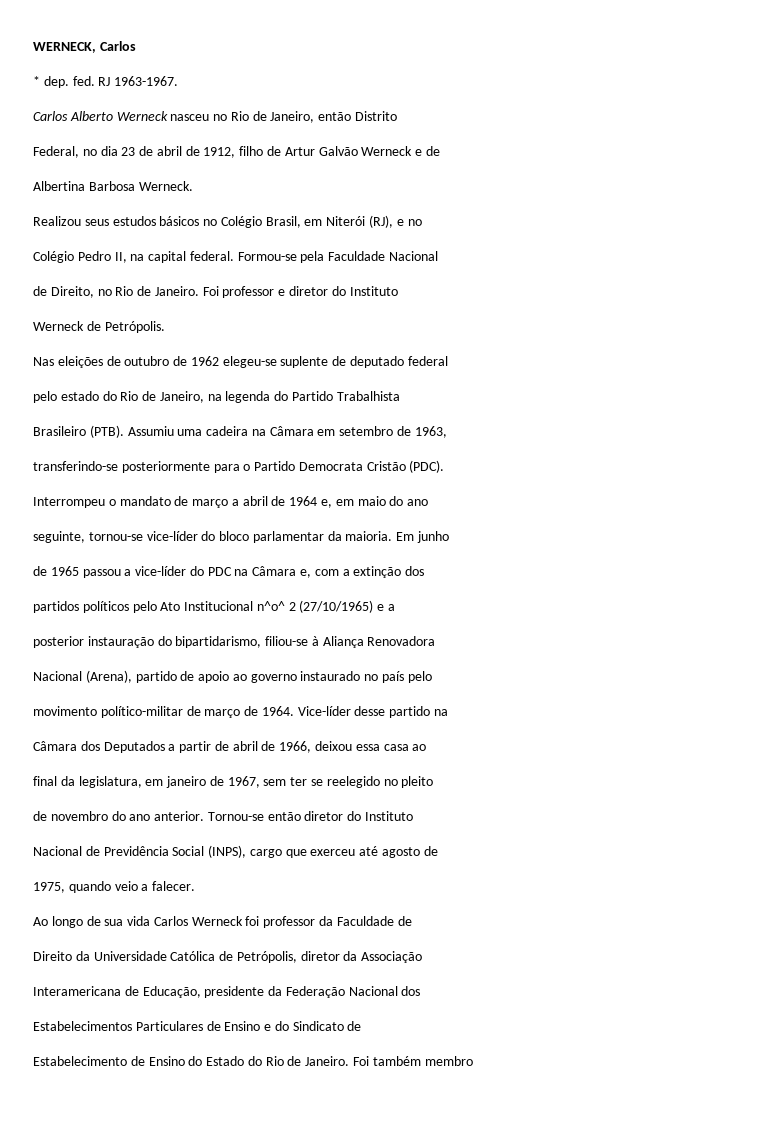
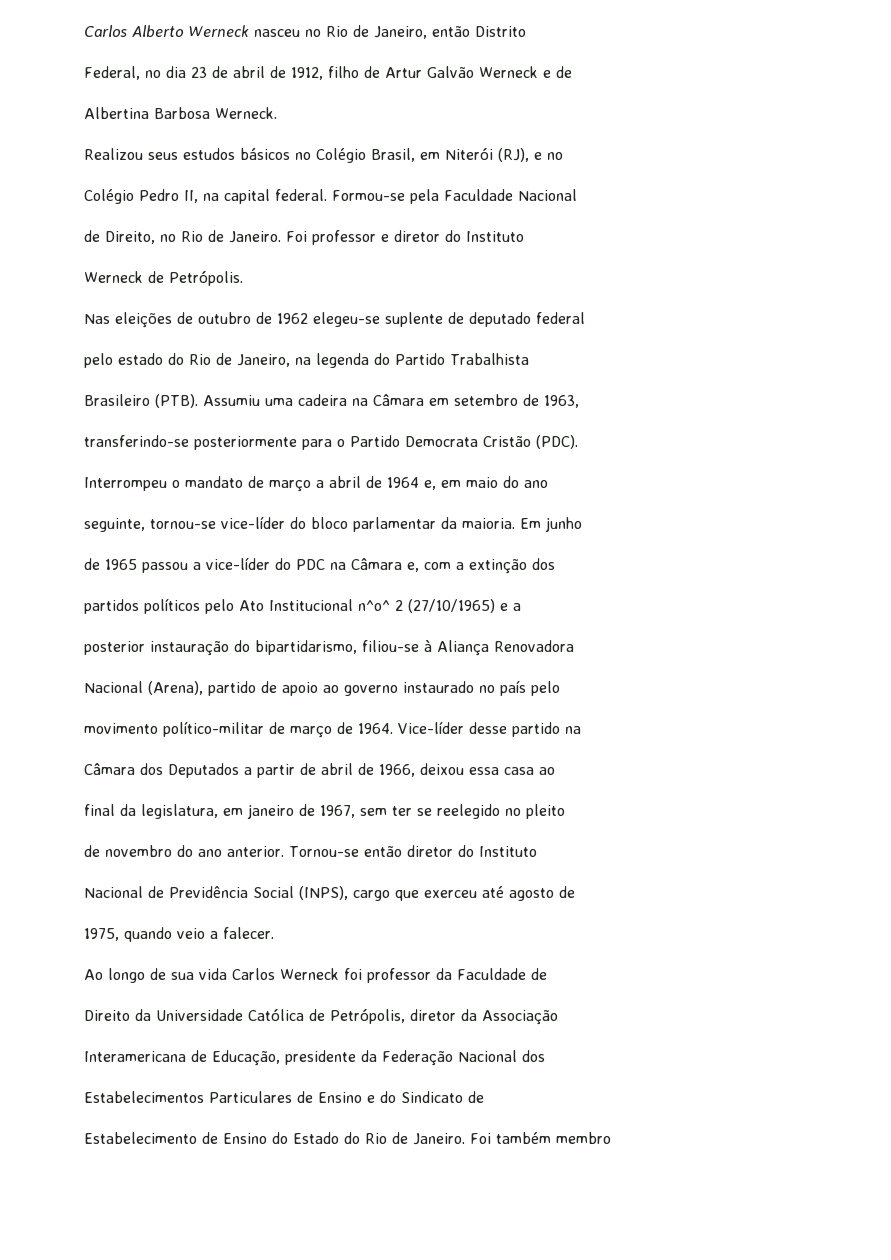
- WERNECK, Carlos
- * dep. fed. RJ 1963-1967.

